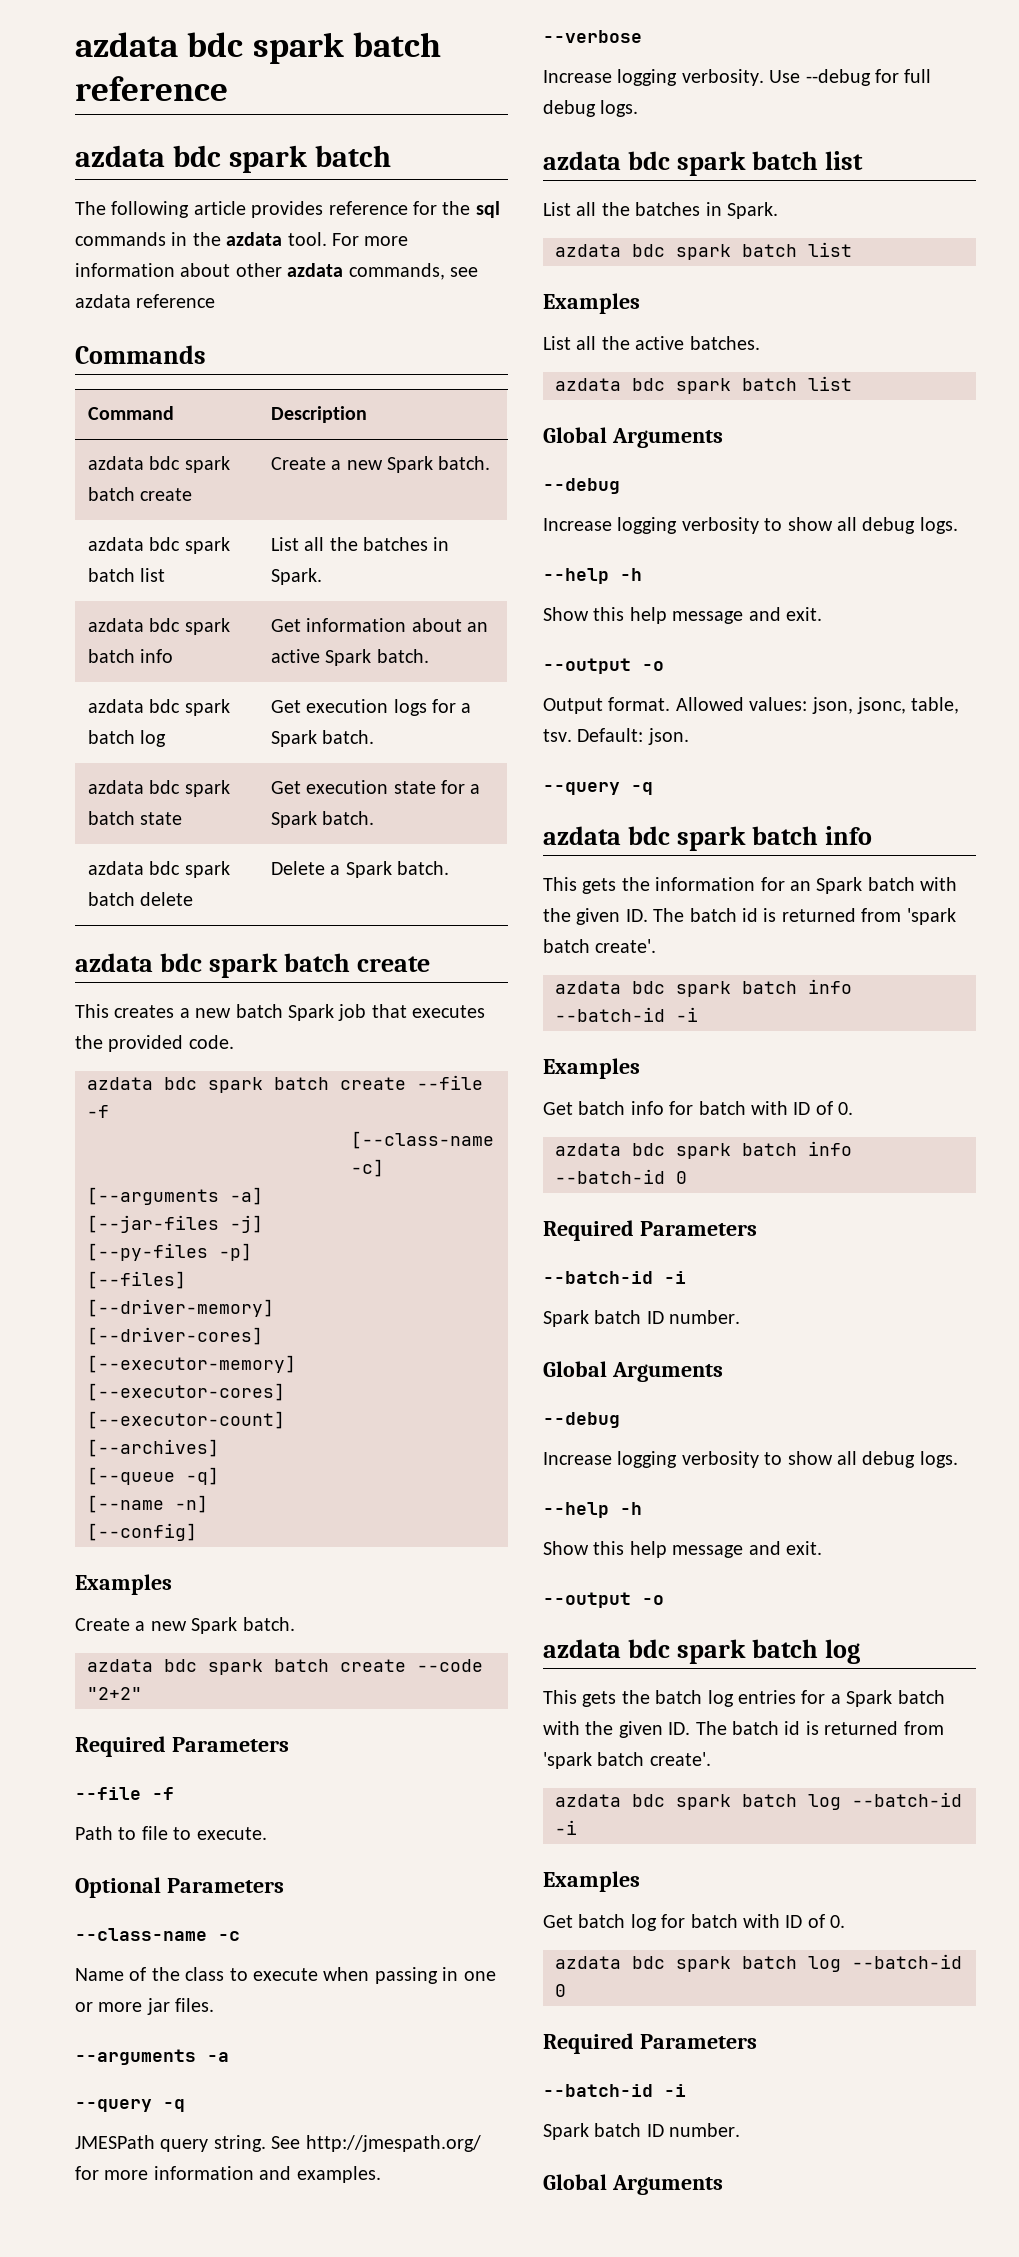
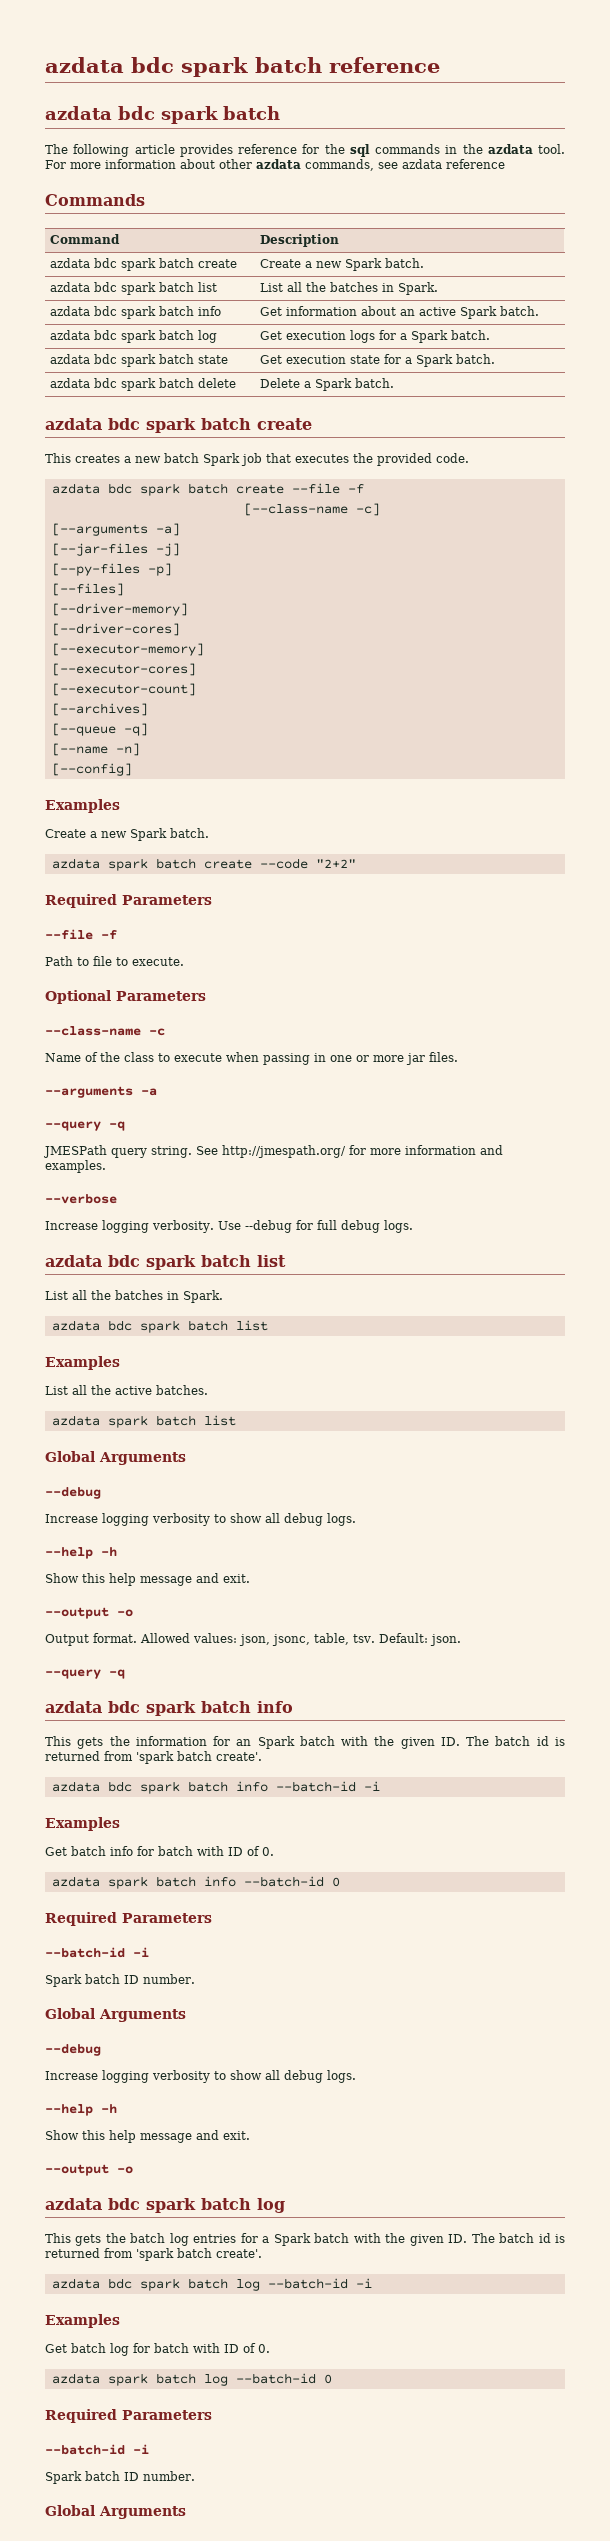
- azdata bdc spark batch create --code "2+2"
+ azdata spark batch create --code "2+2"
  List all the active batches.
- azdata bdc spark batch list
+ azdata spark batch list
- azdata bdc spark batch info --batch-id 0
+ azdata spark batch info --batch-id 0
- azdata bdc spark batch log --batch-id 0
+ azdata spark batch log --batch-id 0

